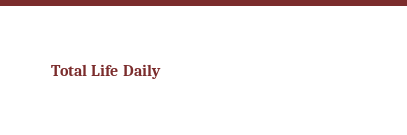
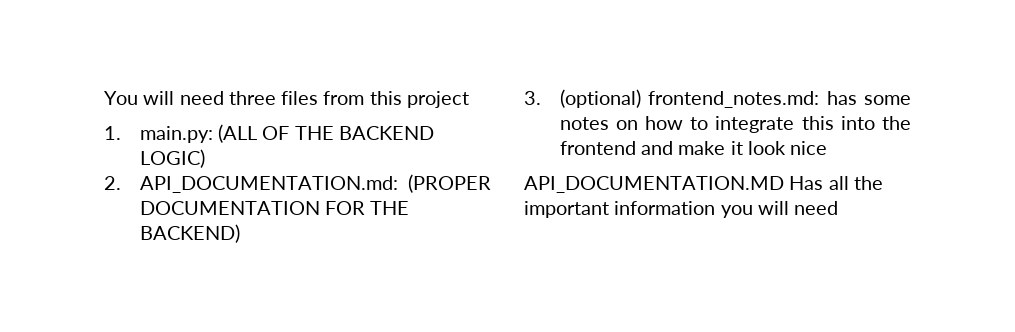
- Total Life Daily
+ You will need three files from this project
+ 1. main.py: (ALL OF THE BACKEND LOGIC)
+ 2. API_DOCUMENTATION.md: (PROPER DOCUMENTATION FOR THE BACKEND)
+ 3. (optional) frontend_notes.md: has some notes on how to integrate this into the frontend and make it look nice
+ API_DOCUMENTATION.MD Has all the important information you will need

